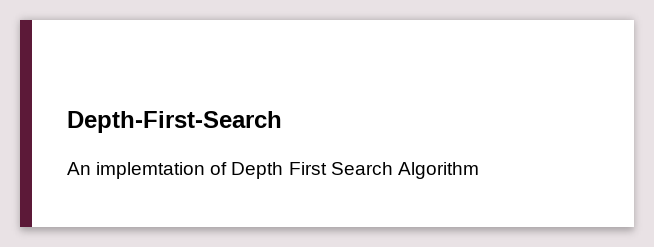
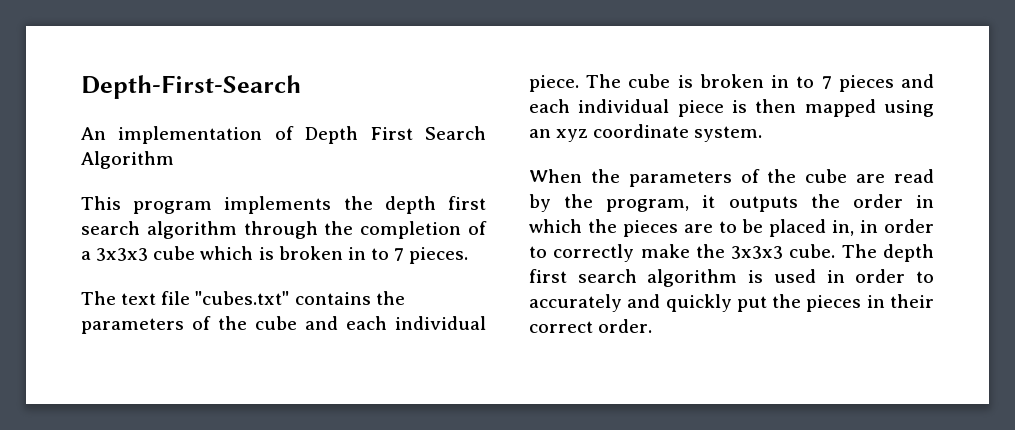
- An implemtation of Depth First Search Algorithm
+ An implementation of Depth First Search Algorithm
+ This program implements the depth first search algorithm through the completion of a 3x3x3 cube which is broken in to 7 pieces.
+ The text file "cubes.txt" contains the parameters of the cube and each individual piece. The cube is broken in to 7 pieces and each individual piece is then mapped using an xyz coordinate system.
+ When the parameters of the cube are read by the program, it outputs the order in which the pieces are to be placed in, in order to correctly make the 3x3x3 cube. The depth first search algorithm is used in order to accurately and quickly put the pieces in their correct order.

